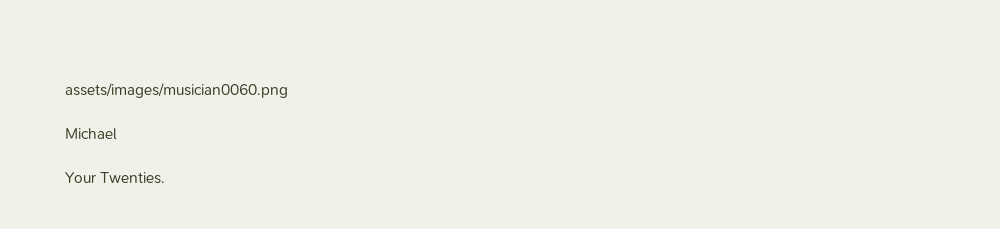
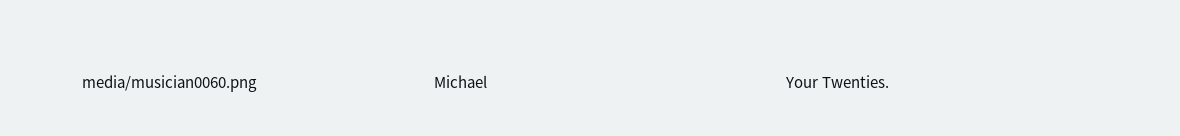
- assets/images/musician0060.png
+ media/musician0060.png

